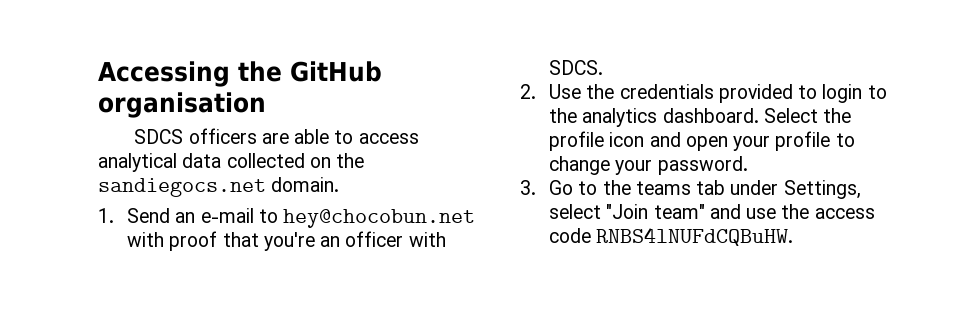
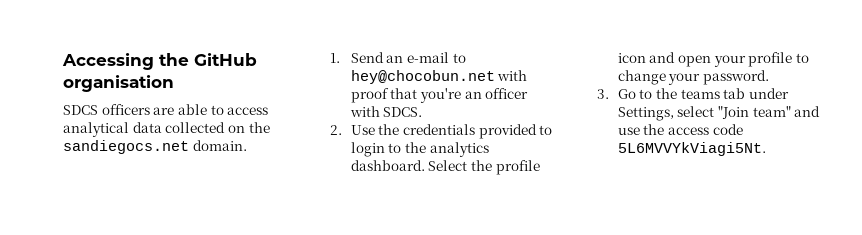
- 3. Go to the teams tab under Settings, select "Join team" and use the access code RNBS4lNUFdCQBuHW.
+ 3. Go to the teams tab under Settings, select "Join team" and use the access code 5L6MVVYkViagi5Nt.

